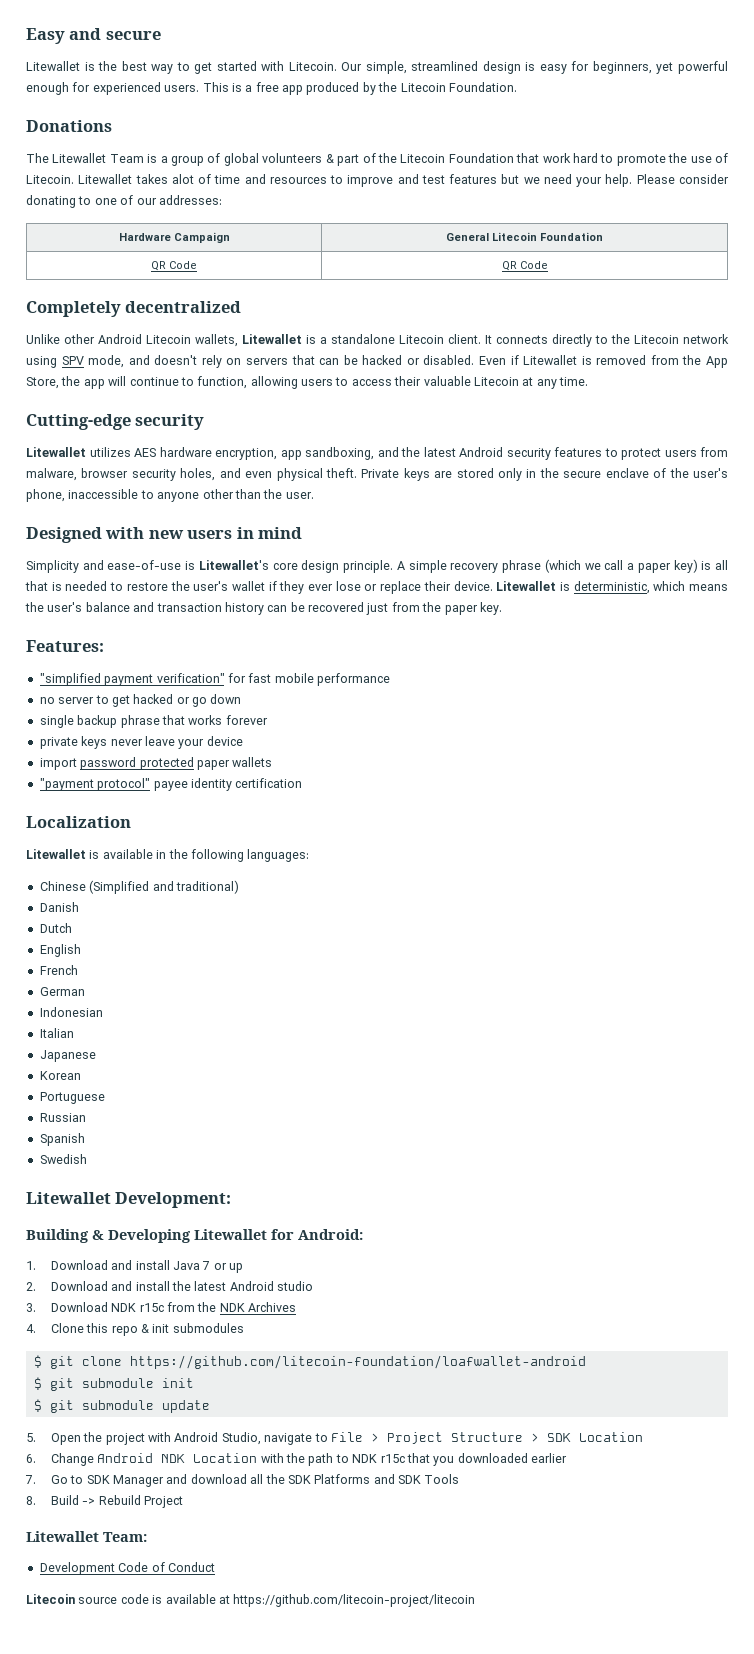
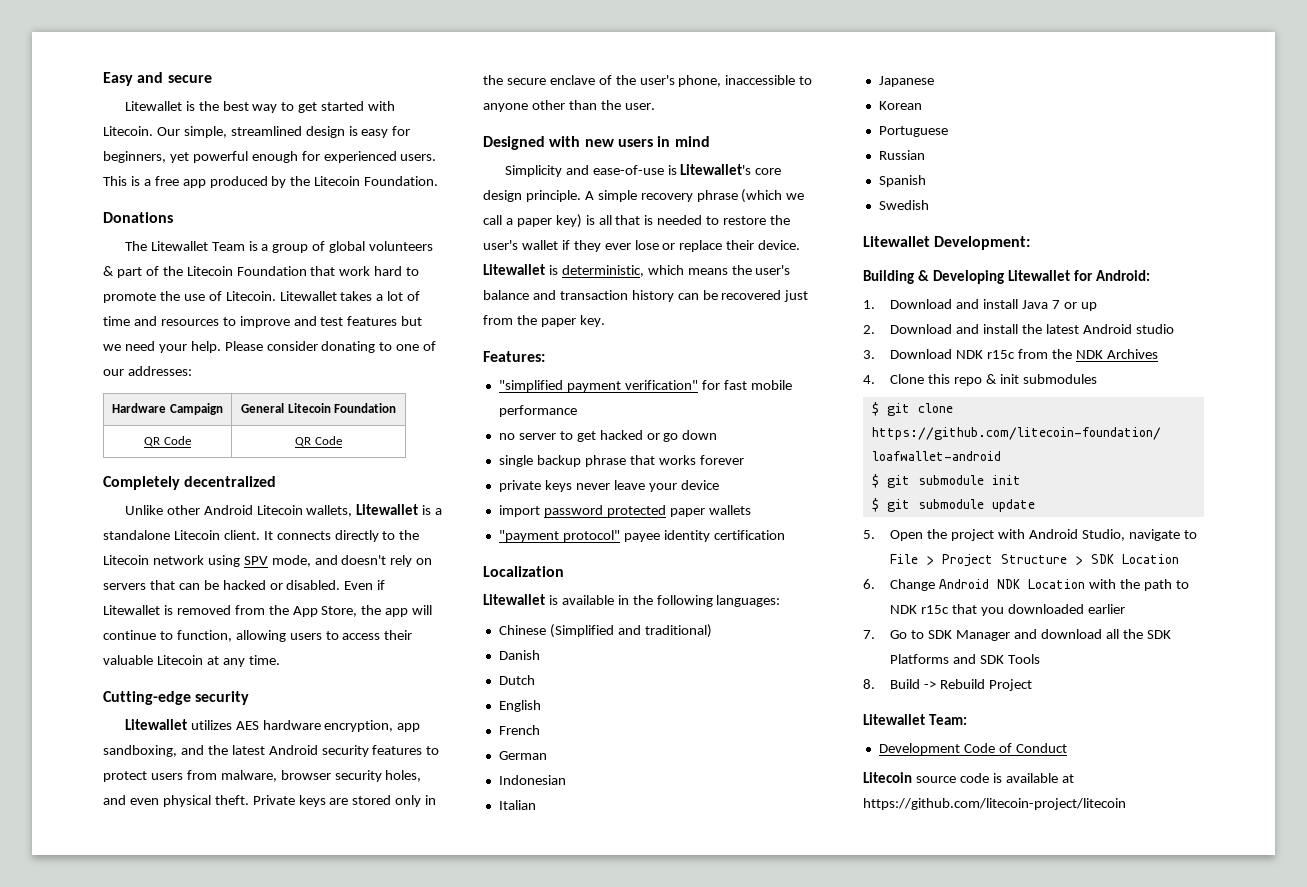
- Litewallet takes alot of time and resources to improve and test features but we need your help.
+ Litewallet takes a lot of time and resources to improve and test features but we need your help.

